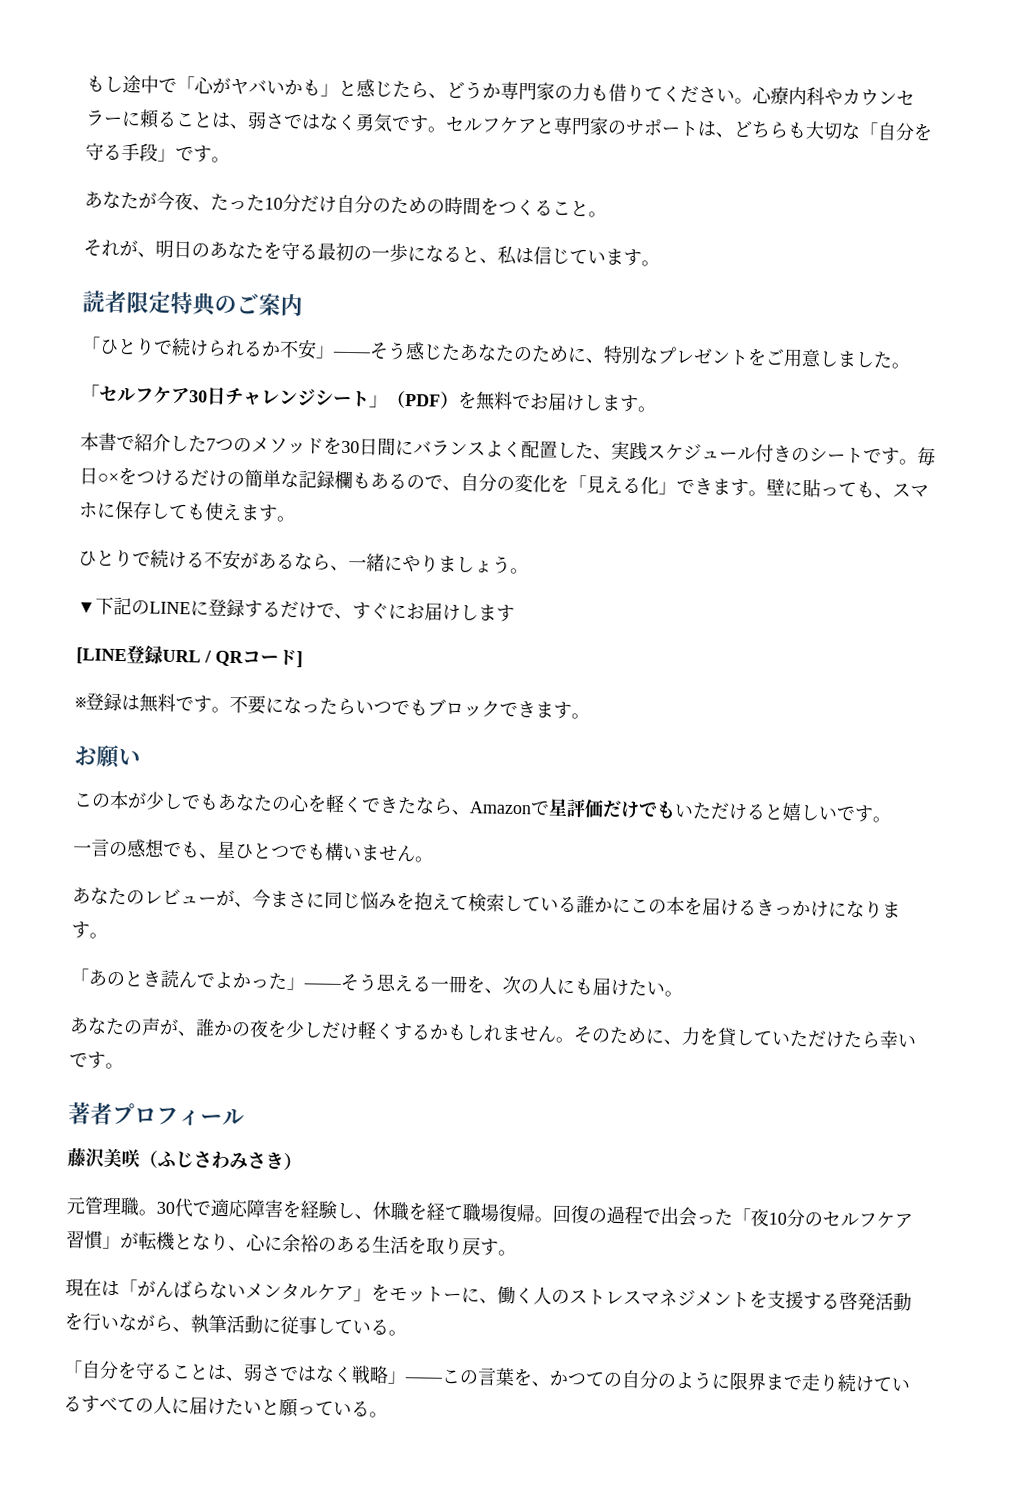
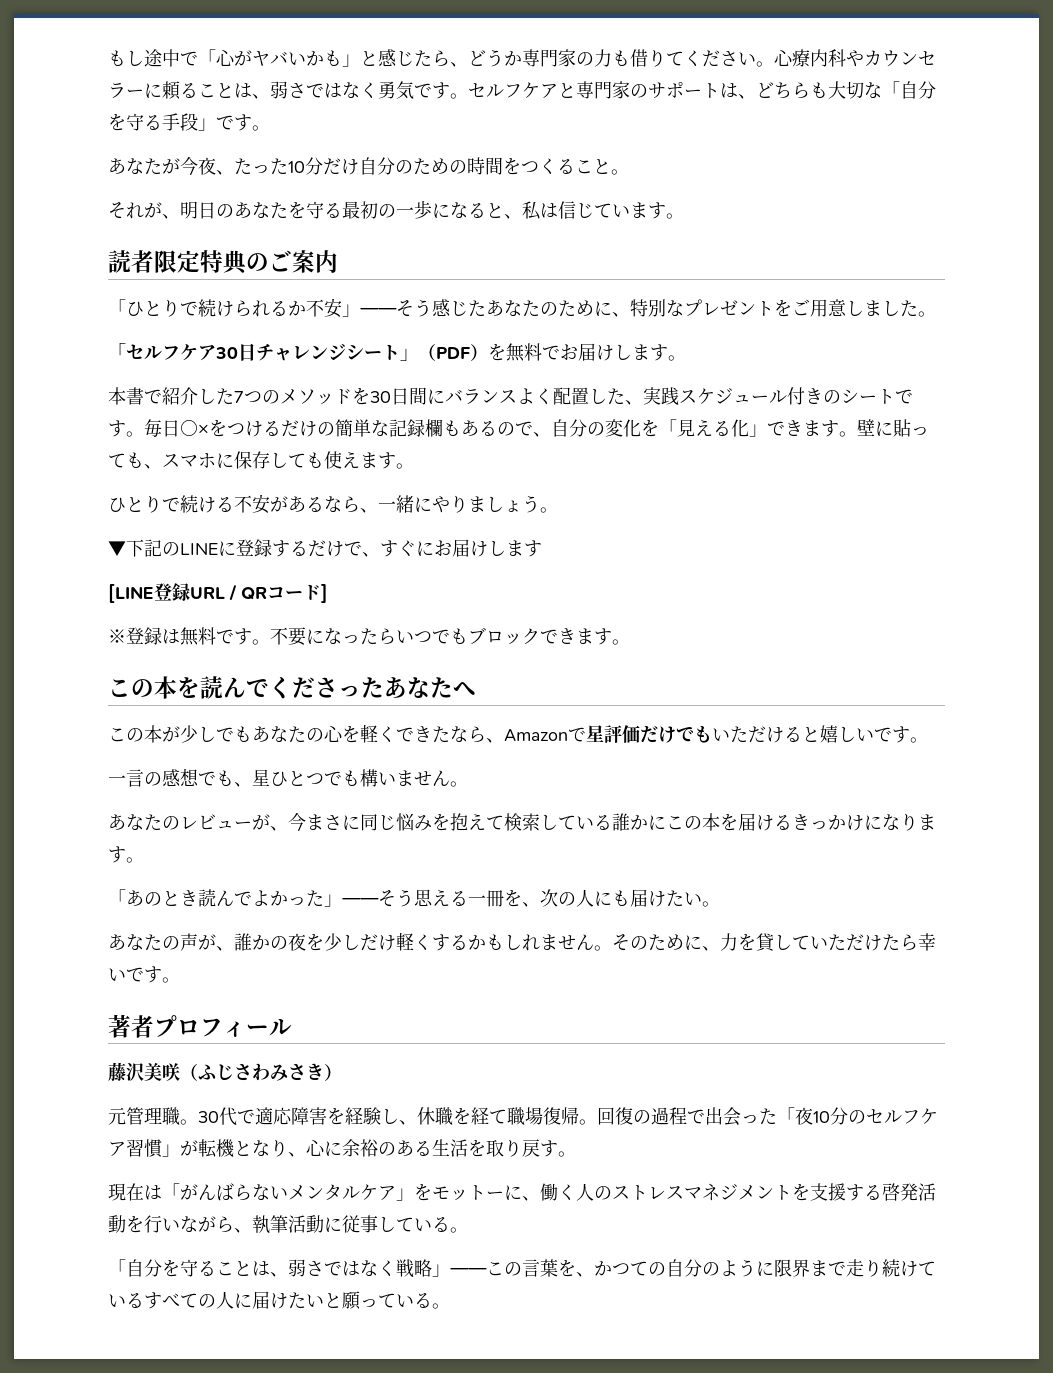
- お願い
+ この本を読んでくださったあなたへ

